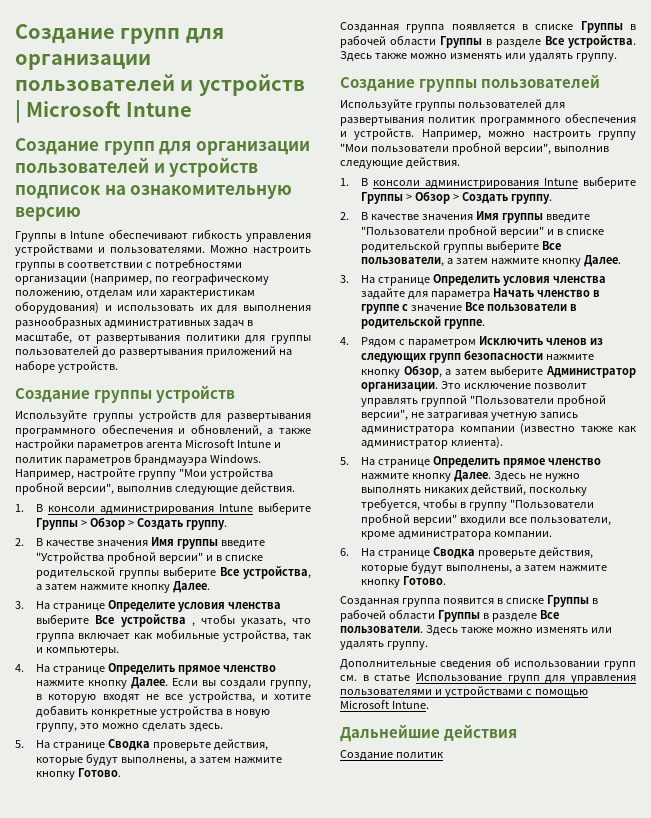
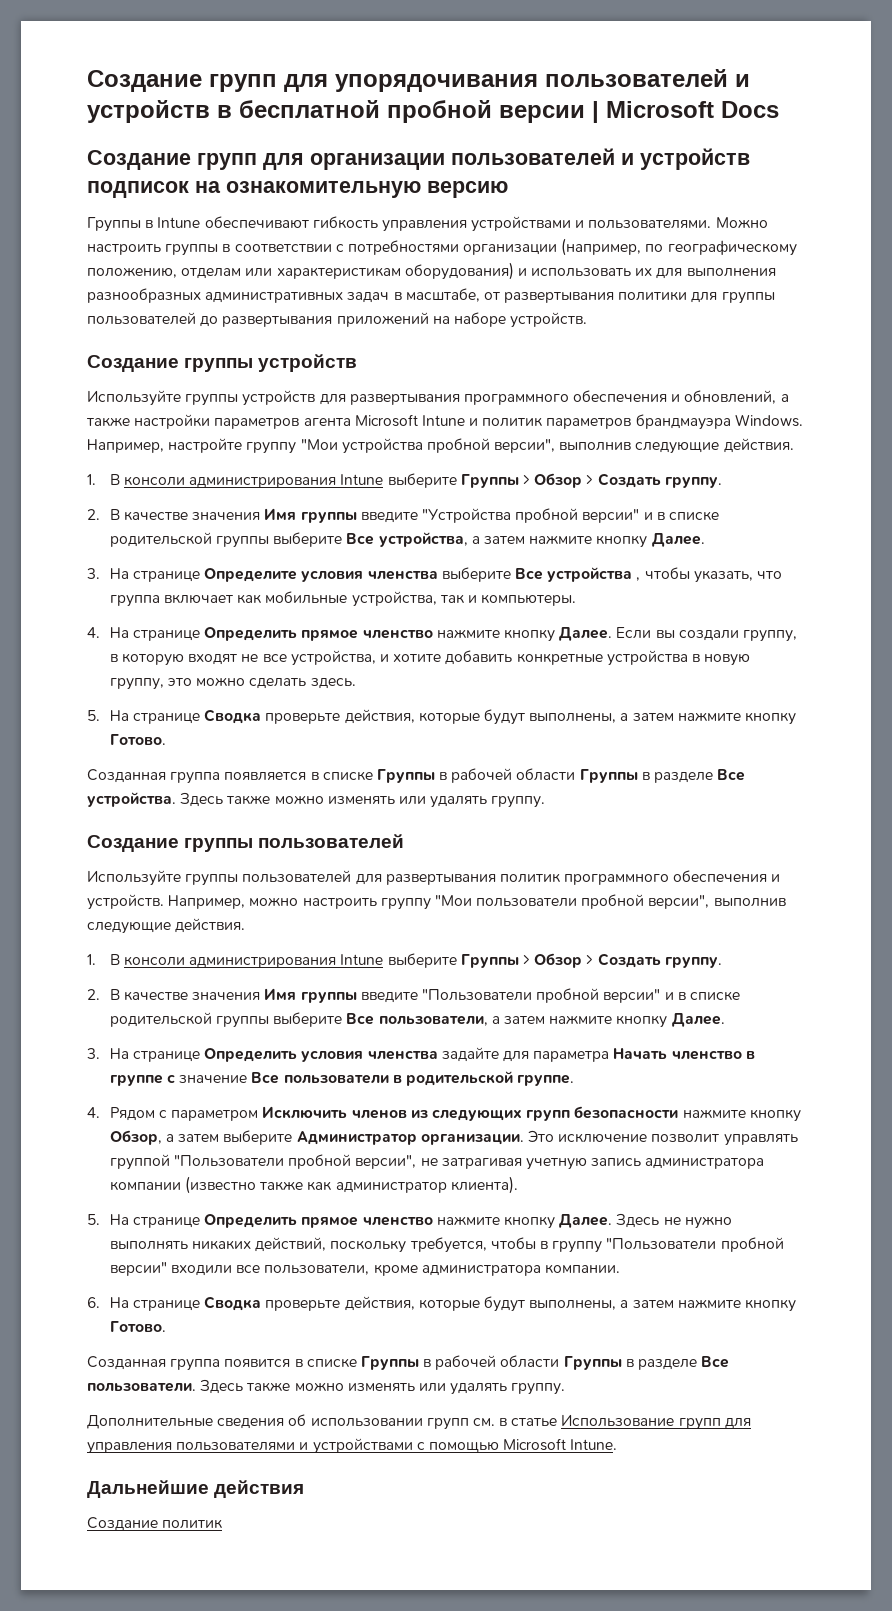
- Создание групп для организации пользователей и устройств | Microsoft Intune
+ Создание групп для упорядочивания пользователей и устройств в бесплатной пробной версии | Microsoft Docs

